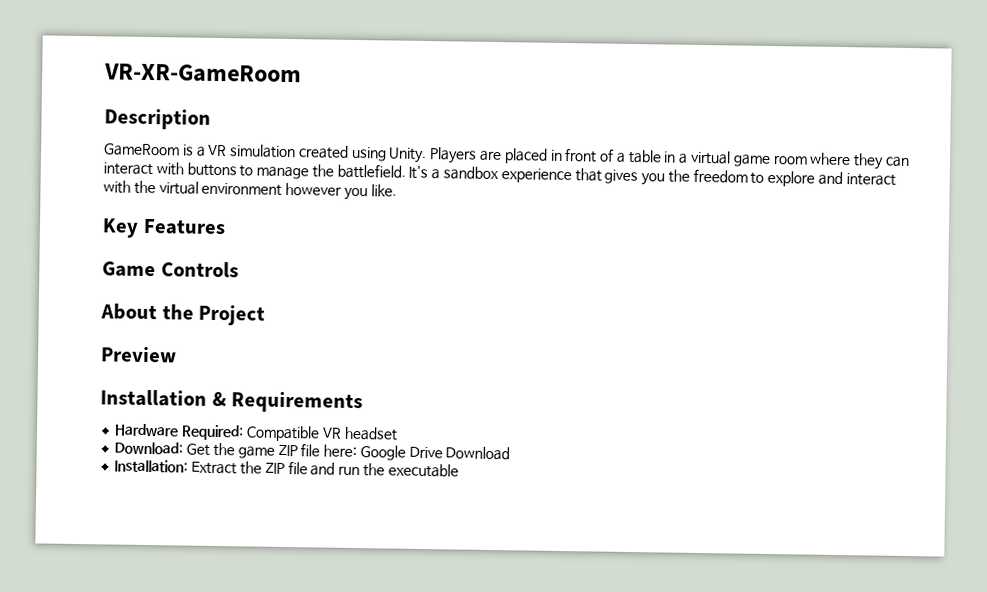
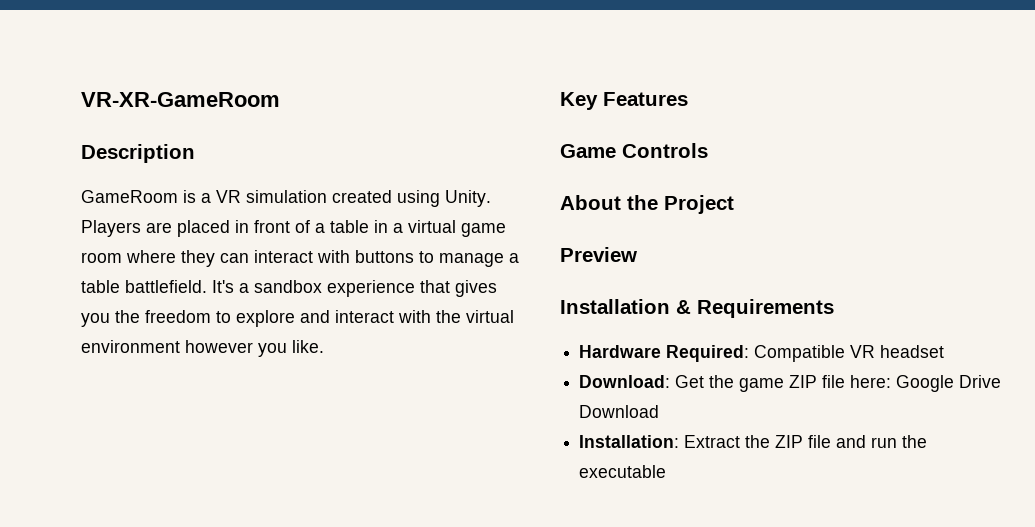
- Players are placed in front of a table in a virtual game room where they can interact with buttons to manage the battlefield.
+ Players are placed in front of a table in a virtual game room where they can interact with buttons to manage a table battlefield.

